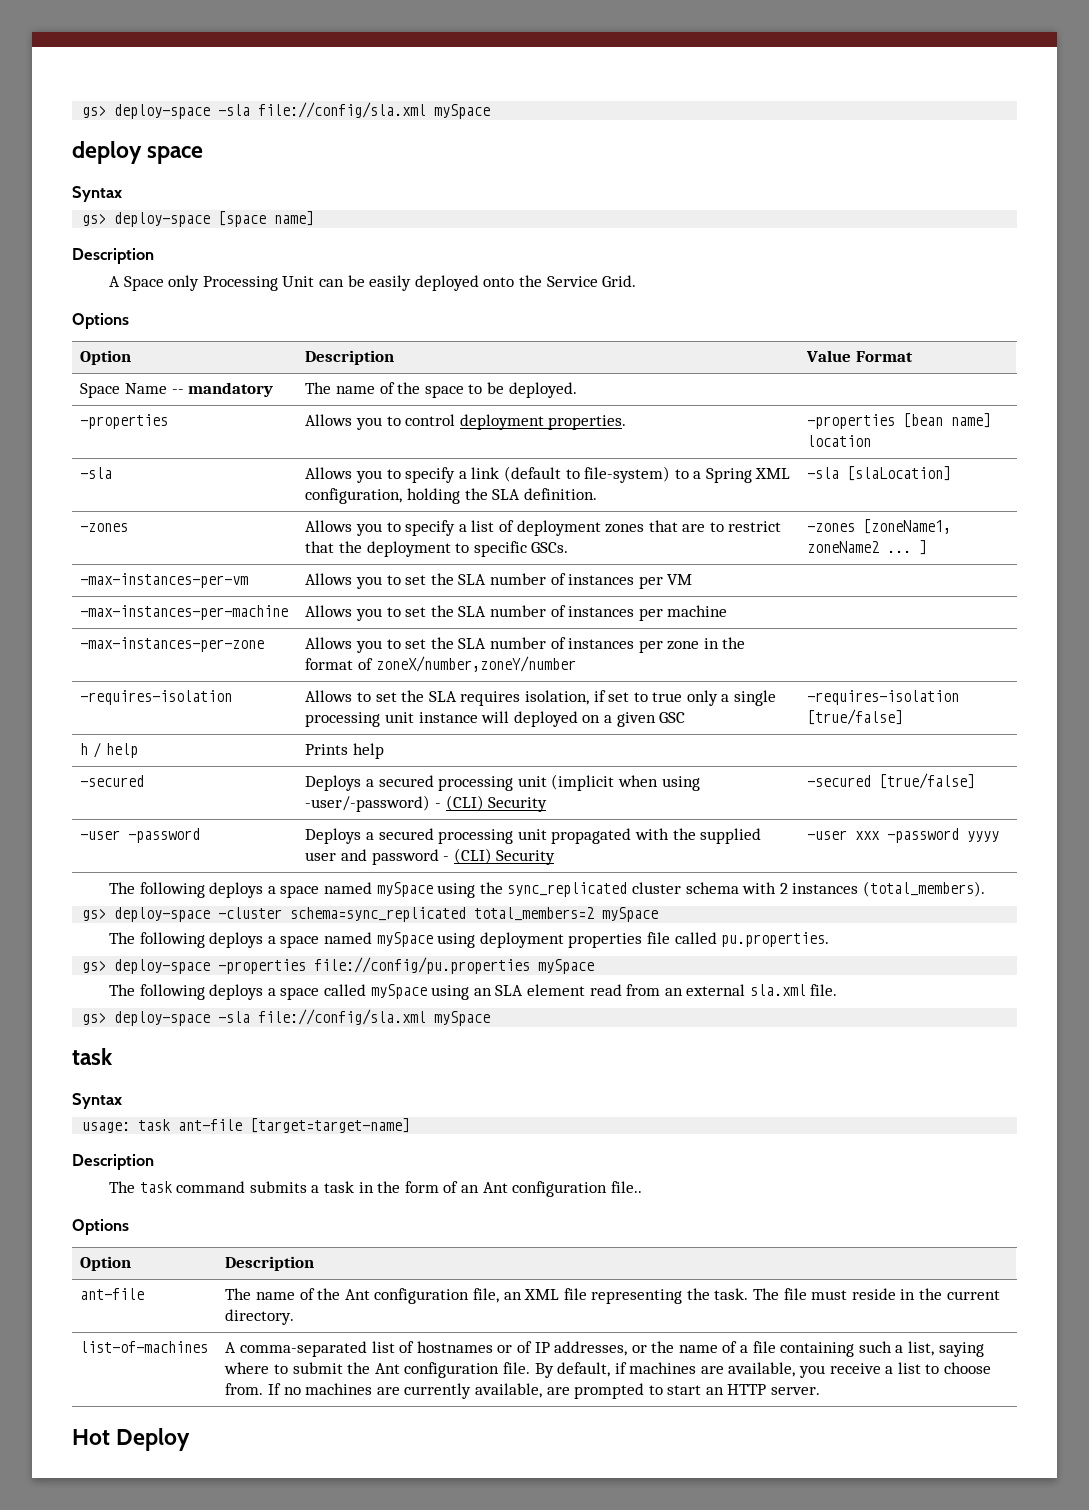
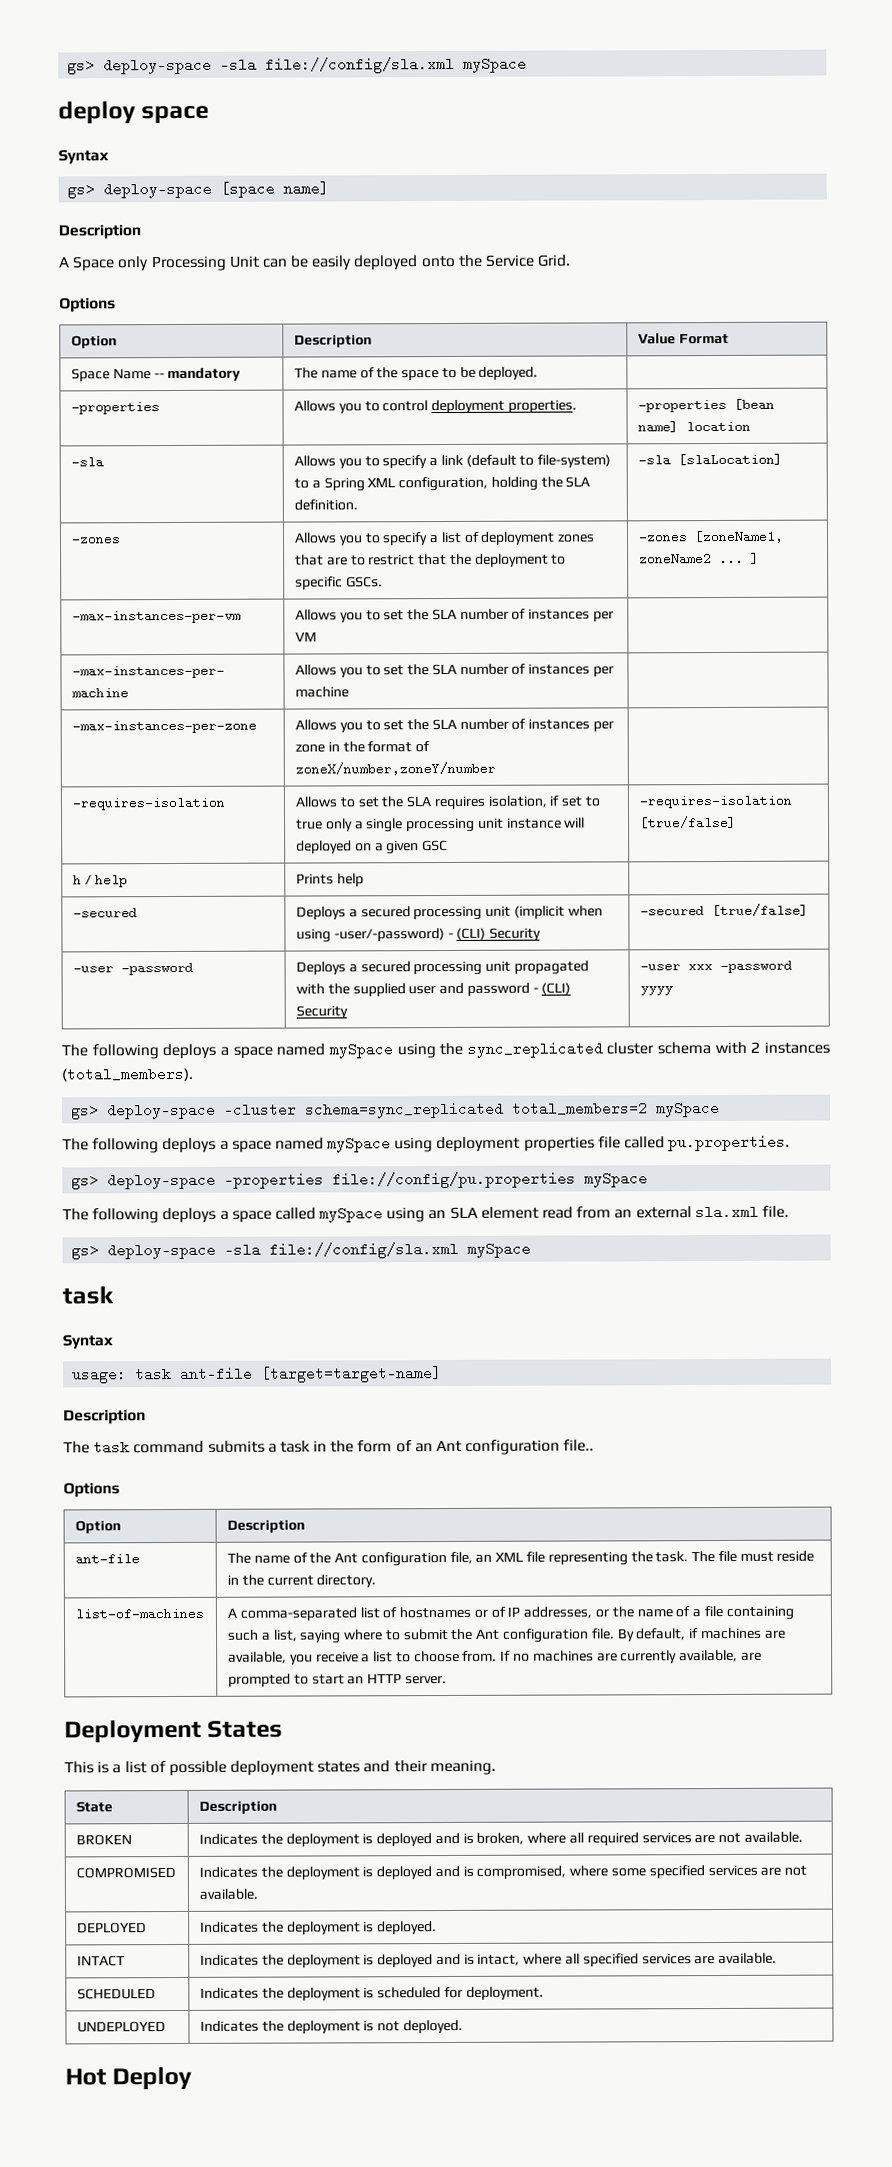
+ Deployment States
+ This is a list of possible deployment states and their meaning.
+ State | Description
+ BROKEN | Indicates the deployment is deployed and is broken, where all required services are not available.
+ COMPROMISED | Indicates the deployment is deployed and is compromised, where some specified services are not available.
+ DEPLOYED | Indicates the deployment is deployed.
+ INTACT | Indicates the deployment is deployed and is intact, where all specified services are available.
+ SCHEDULED | Indicates the deployment is scheduled for deployment.
+ UNDEPLOYED | Indicates the deployment is not deployed.

